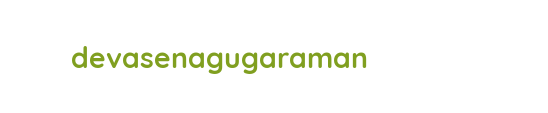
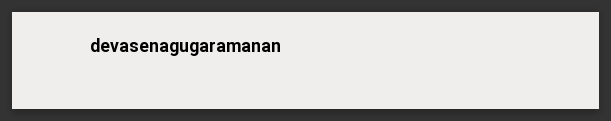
- devasenagugaraman
+ devasenagugaramanan

